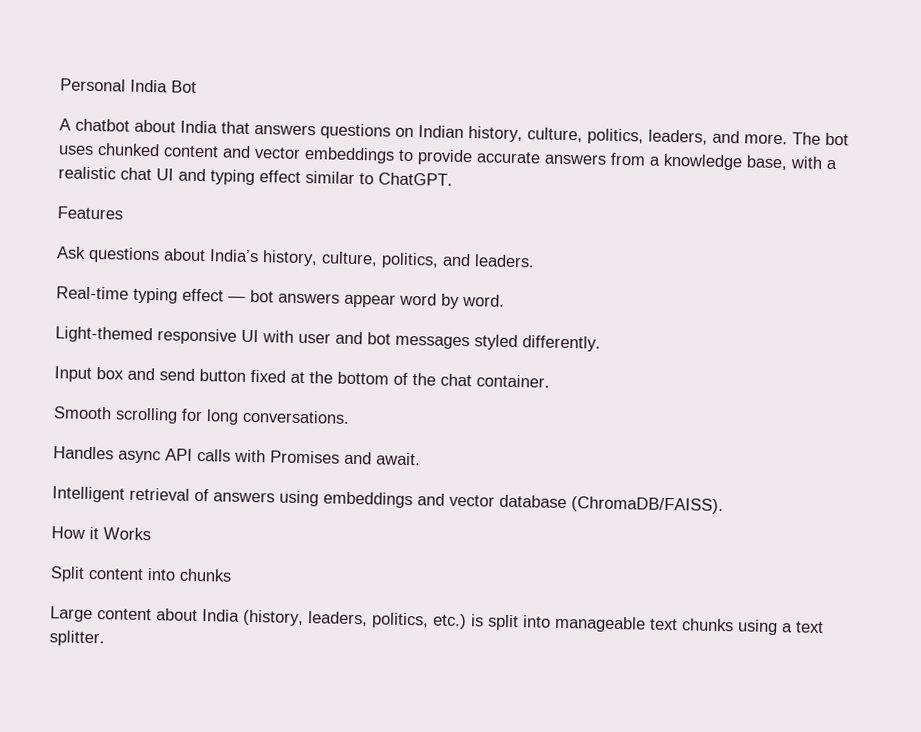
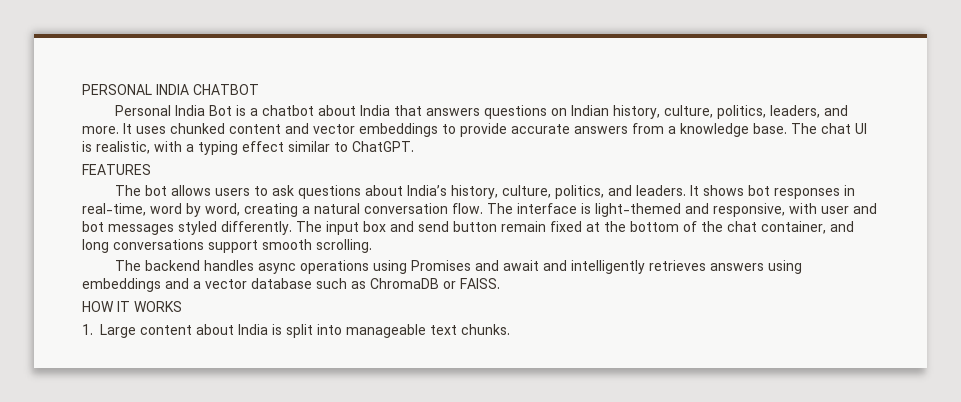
+ PERSONAL INDIA CHATBOT
- Personal India Bot
- A chatbot about India that answers questions on Indian history, culture, politics, leaders, and more.
+ Personal India Bot is a chatbot about India that answers questions on Indian history, culture, politics, leaders, and more.
- The bot uses chunked content and vector embeddings to provide accurate answers from a knowledge base, with a realistic chat UI and typing effect similar to ChatGPT.
+ It uses chunked content and vector embeddings to provide accurate answers from a knowledge base. The chat UI is realistic, with a typing effect similar to ChatGPT.
- Features
- Ask questions about India’s history, culture, politics, and leaders.
- Real-time typing effect — bot answers appear word by word.
- Light-themed responsive UI with user and bot messages styled differently.
- Input box and send button fixed at the bottom of the chat container.
- Smooth scrolling for long conversations.
- Handles async API calls with Promises and await.
- Intelligent retrieval of answers using embeddings and vector database (ChromaDB/FAISS).
- How it Works
- Split content into chunks
- Large content about India (history, leaders, politics, etc.) is split into manageable text chunks using a text splitter.
+ FEATURES
+ The bot allows users to ask questions about India’s history, culture, politics, and leaders. It shows bot responses in real-time, word by word, creating a natural conversation flow. The interface is light-themed and responsive, with user and bot messages styled differently. The input box and send button remain fixed at the bottom of the chat container, and long conversations support smooth scrolling.
+ The backend handles async operations using Promises and await and intelligently retrieves answers using embeddings and a vector database such as ChromaDB or FAISS.
+ HOW IT WORKS
+ 1. Large content about India is split into manageable text chunks.

